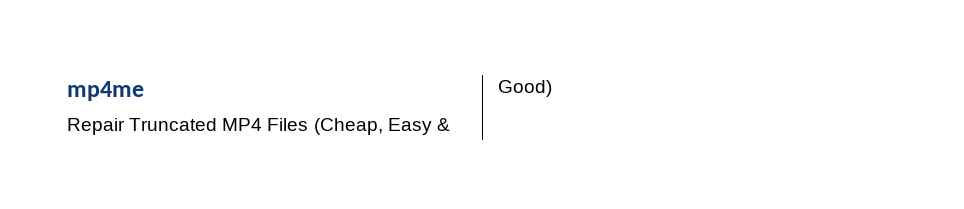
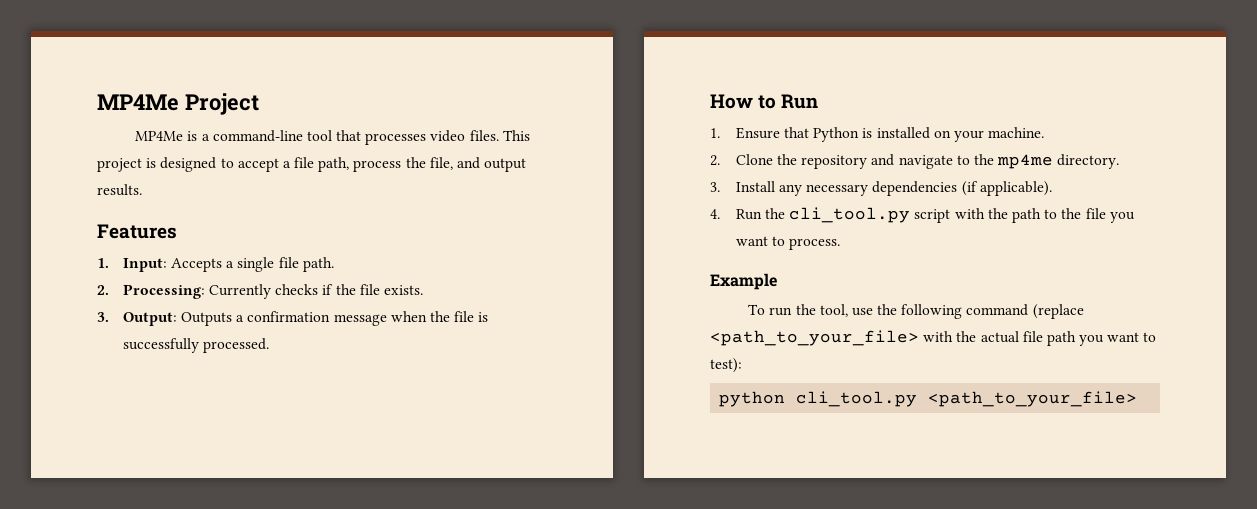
- mp4me
- Repair Truncated MP4 Files (Cheap, Easy & Good)
+ MP4Me Project
+ MP4Me is a command-line tool that processes video files. This project is designed to accept a file path, process the file, and output results.
+ Features
+ 1. Input: Accepts a single file path.
+ 2. Processing: Currently checks if the file exists.
+ 3. Output: Outputs a confirmation message when the file is successfully processed.
+ How to Run
+ 1. Ensure that Python is installed on your machine.
+ 2. Clone the repository and navigate to the mp4me directory.
+ 3. Install any necessary dependencies (if applicable).
+ 4. Run the cli_tool.py script with the path to the file you want to process.
+ Example
+ To run the tool, use the following command (replace <path_to_your_file> with the actual file path you want to test):
+ python cli_tool.py <path_to_your_file>

